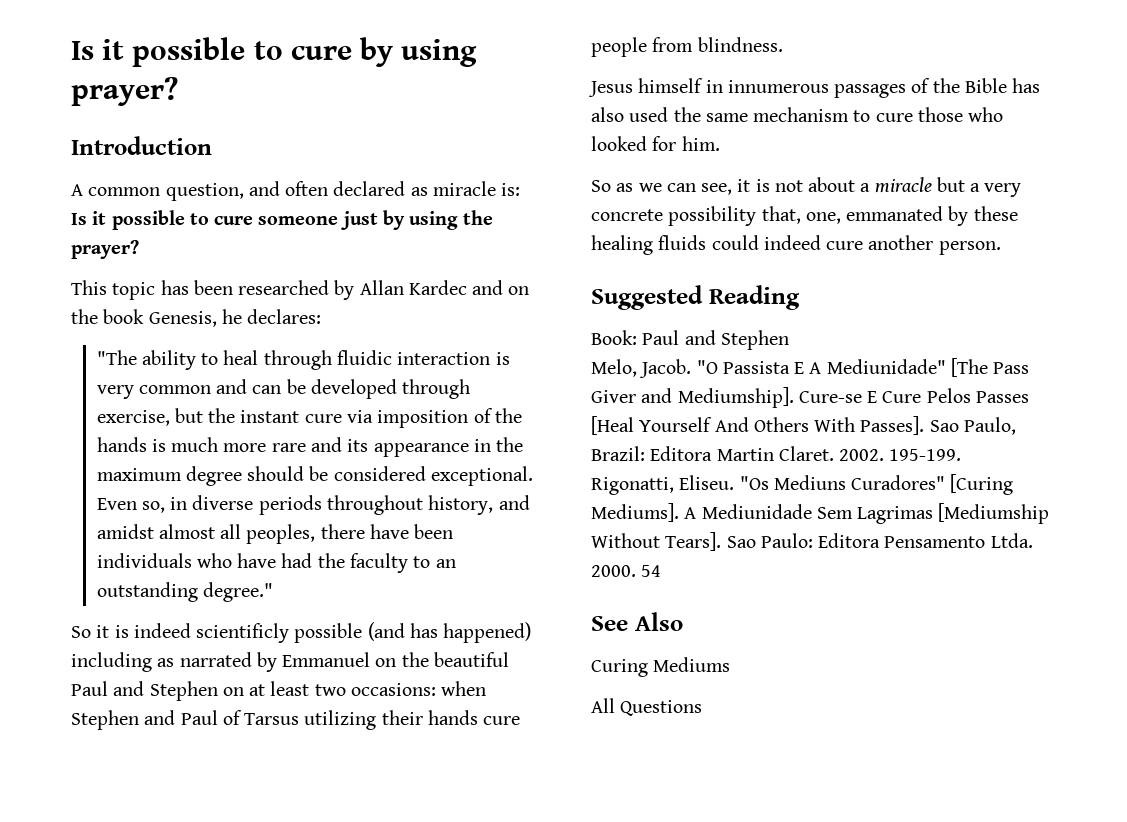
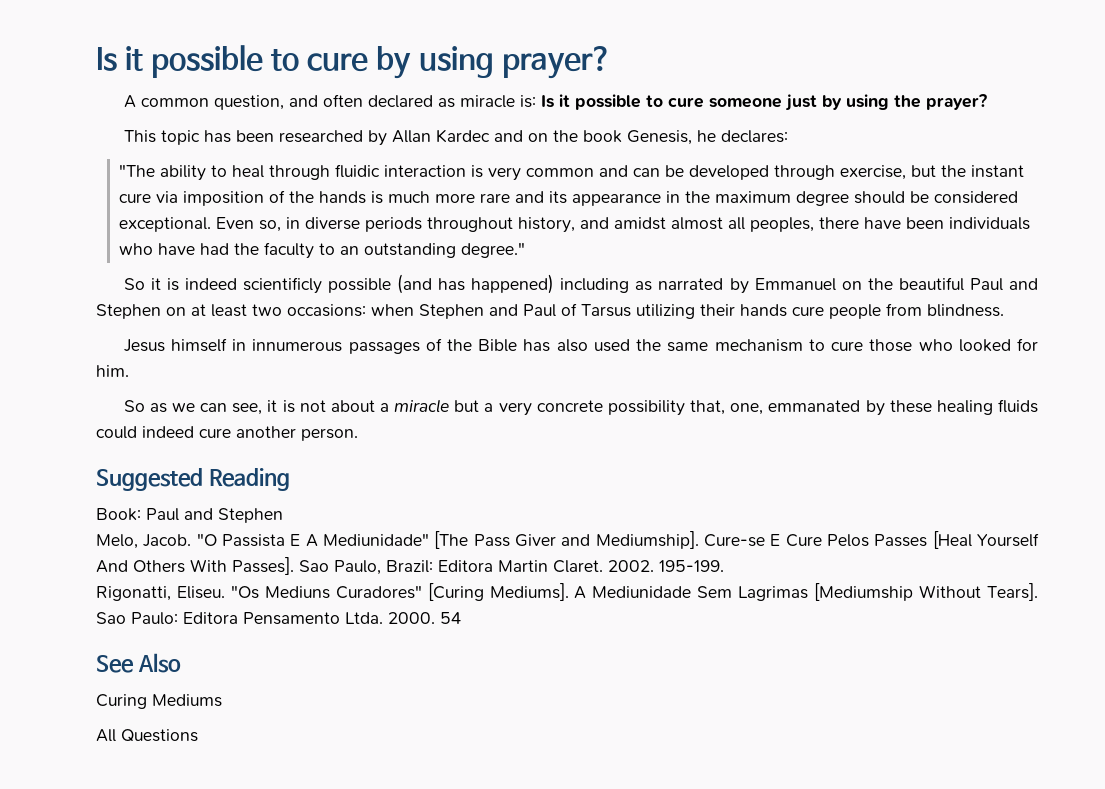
- Introduction

